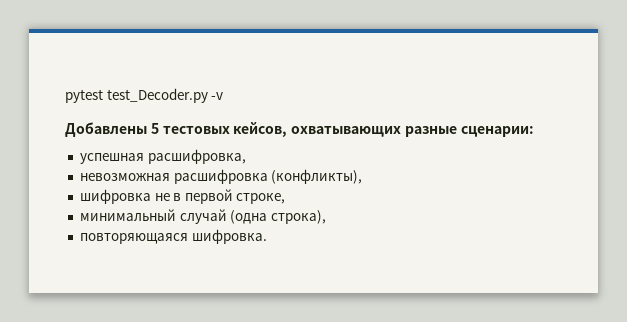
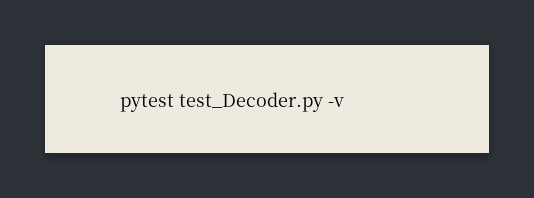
- Добавлены 5 тестовых кейсов, охватывающих разные сценарии:
- успешная расшифровка,
- невозможная расшифровка (конфликты),
- шифровка не в первой строке,
- минимальный случай (одна строка),
- повторяющаяся шифровка.

